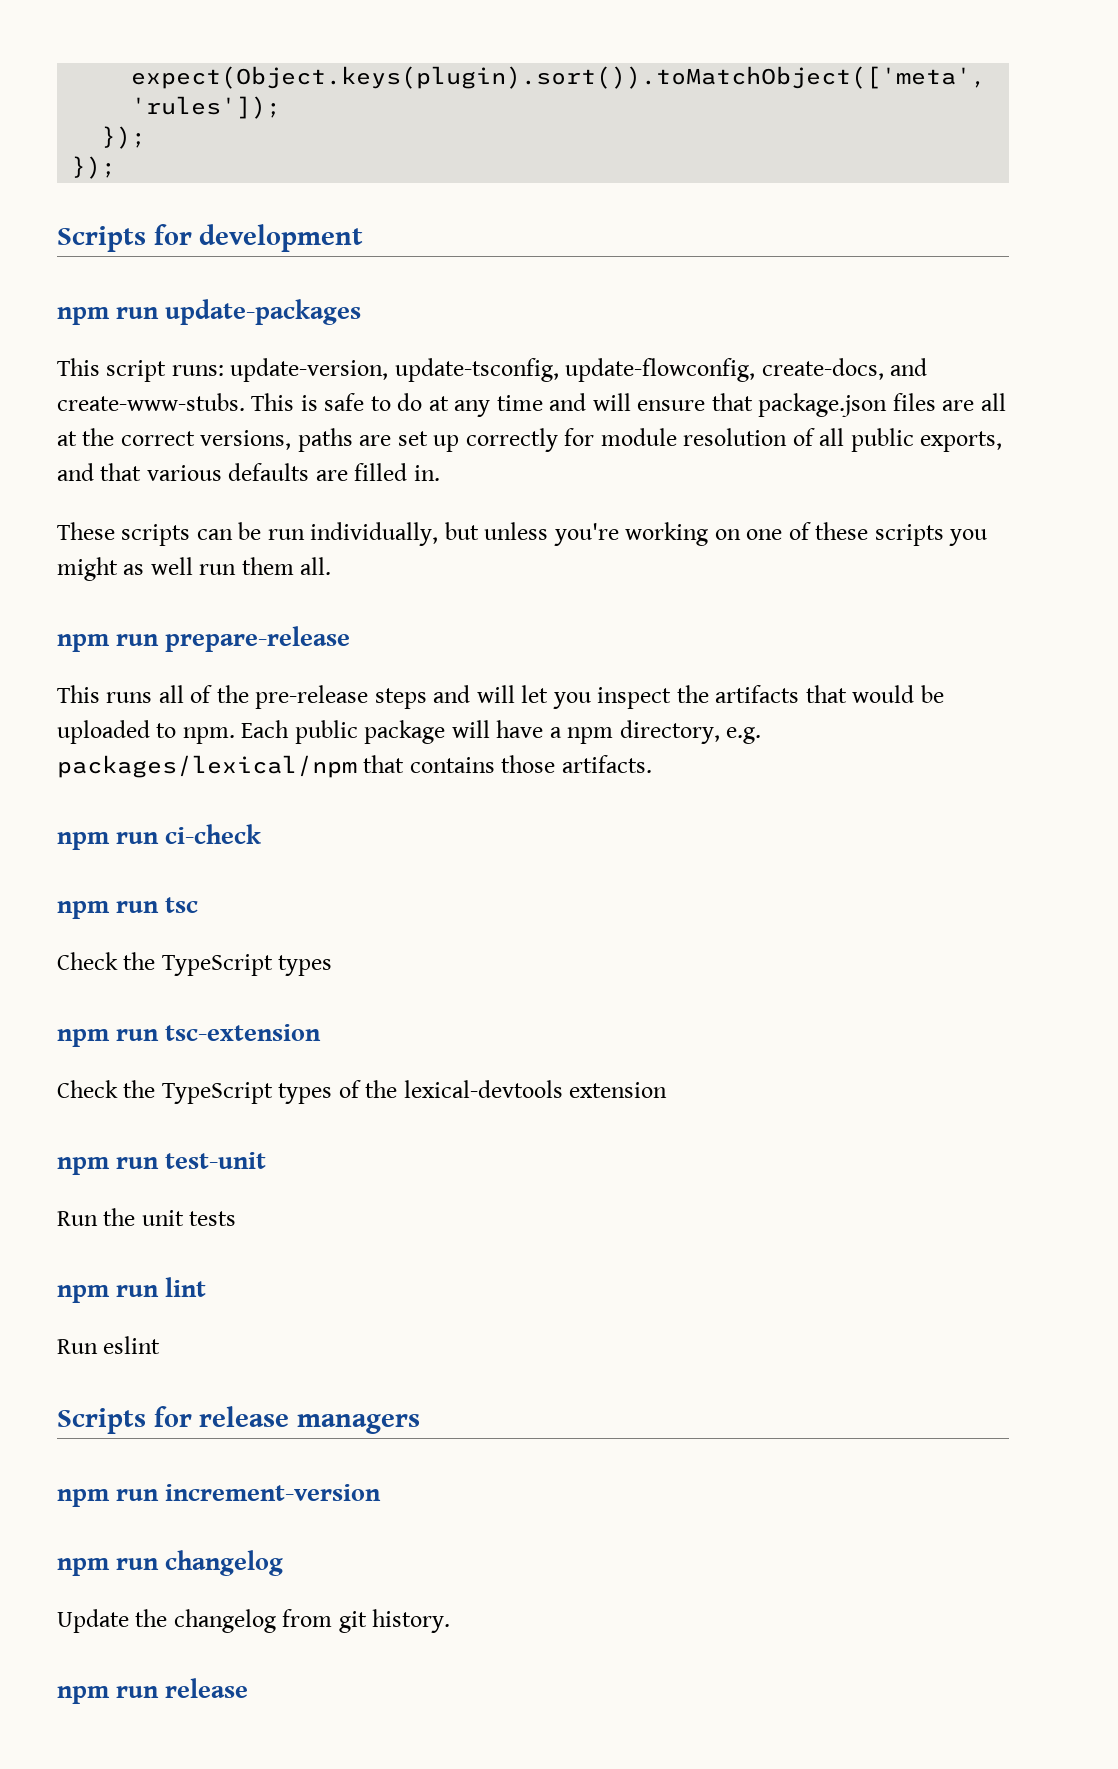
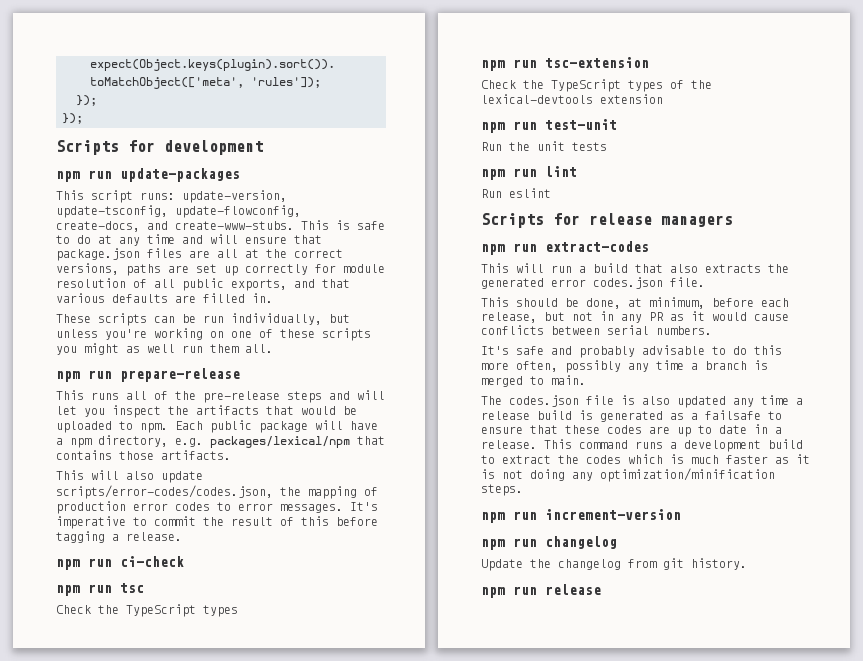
+ This will also update scripts/error-codes/codes.json, the mapping of production error codes to error messages. It's imperative to commit the result of this before tagging a release.
+ npm run extract-codes
+ This will run a build that also extracts the generated error codes.json file.
+ This should be done, at minimum, before each release, but not in any PR as it would cause conflicts between serial numbers.
+ It's safe and probably advisable to do this more often, possibly any time a branch is merged to main.
+ The codes.json file is also updated any time a release build is generated as a failsafe to ensure that these codes are up to date in a release. This command runs a development build to extract the codes which is much faster as it is not doing any optimization/minification steps.

